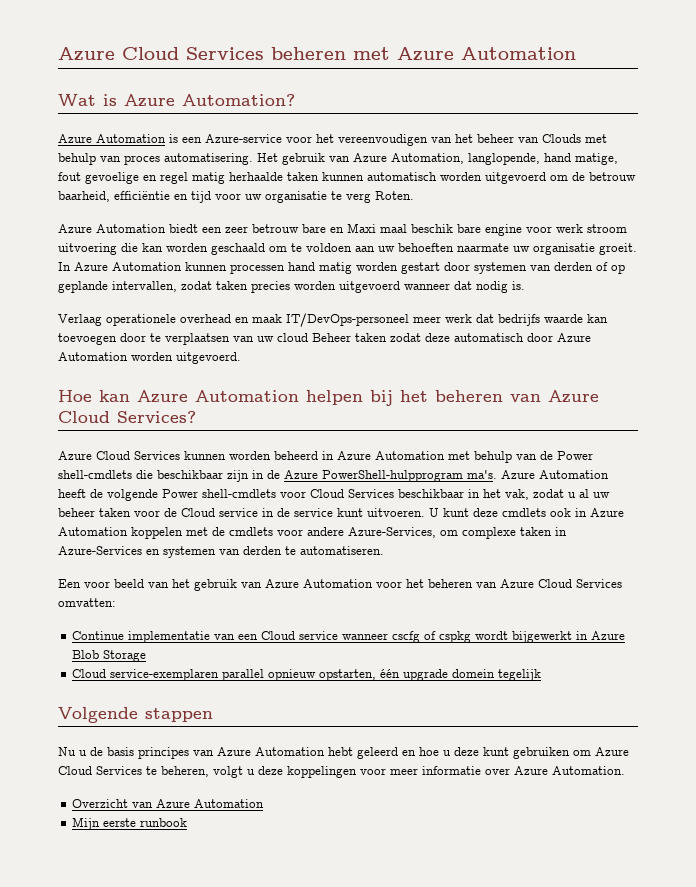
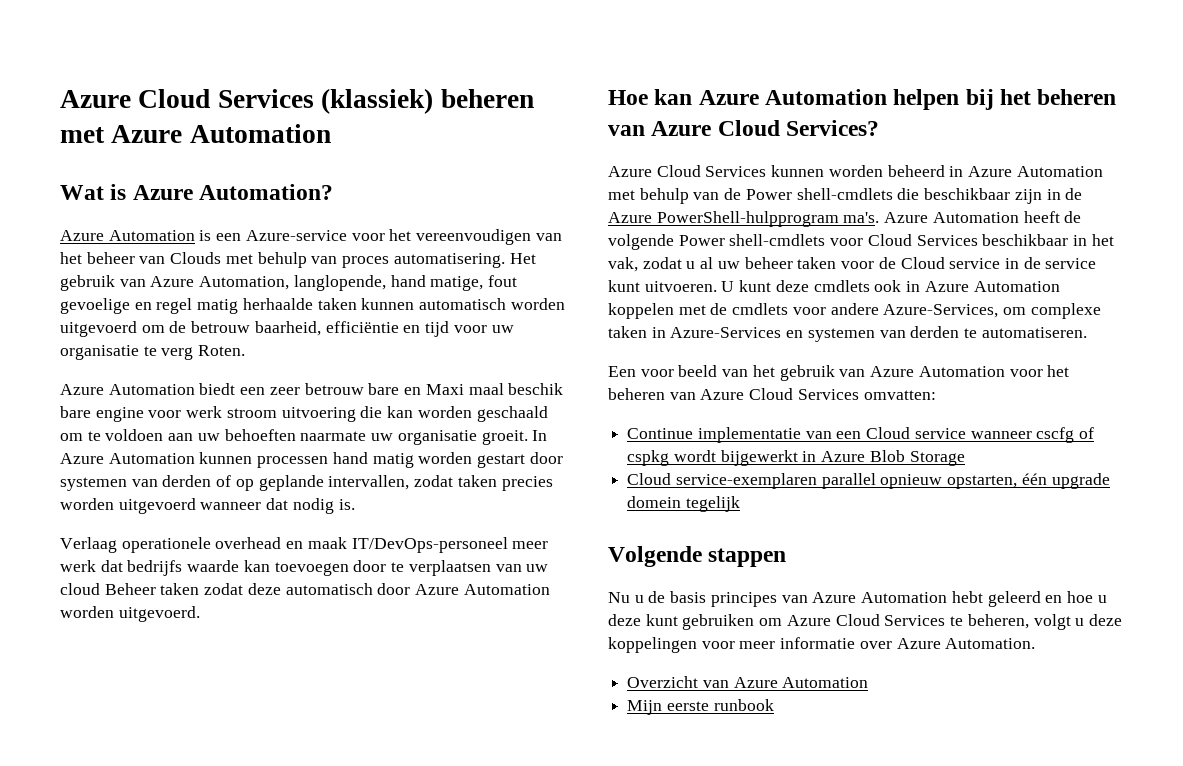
- Azure Cloud Services beheren met Azure Automation
+ Azure Cloud Services (klassiek) beheren met Azure Automation

